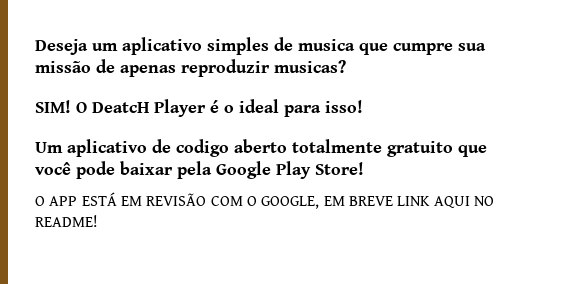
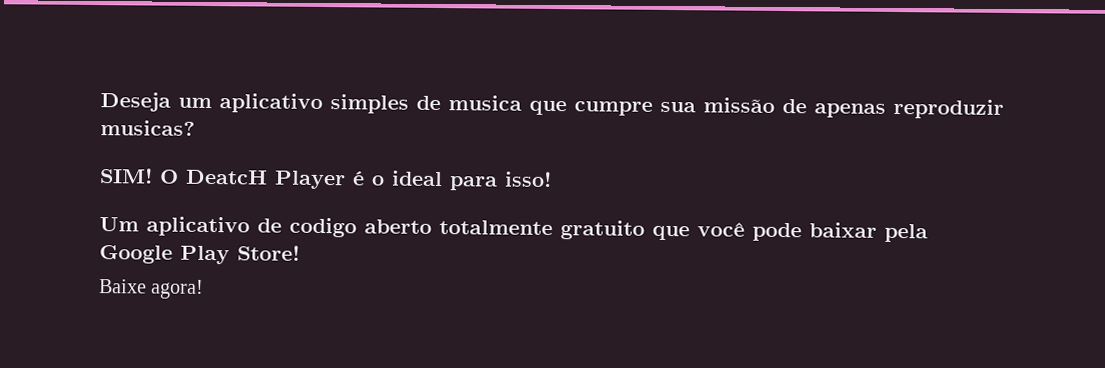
- O APP ESTÁ EM REVISÃO COM O GOOGLE, EM BREVE LINK AQUI NO README!
+ Baixe agora!

